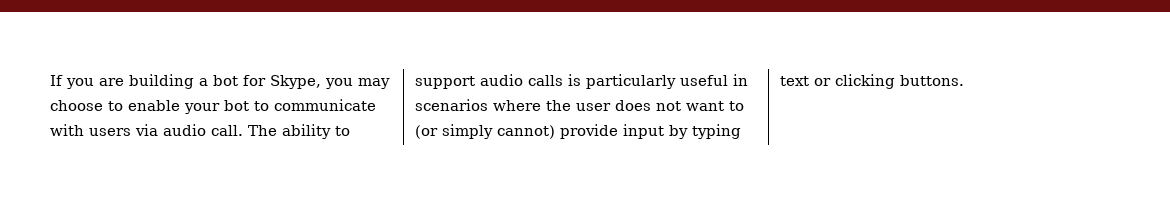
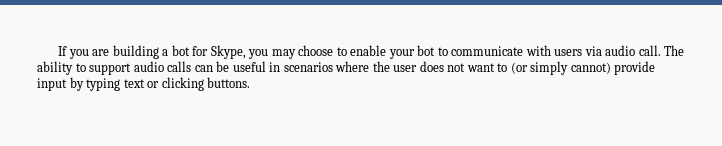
- The ability to support audio calls is particularly useful in scenarios where the user does not want to (or simply cannot) provide input by typing text or clicking buttons.
+ The ability to support audio calls can be useful in scenarios where the user does not want to (or simply cannot) provide input by typing text or clicking buttons.

